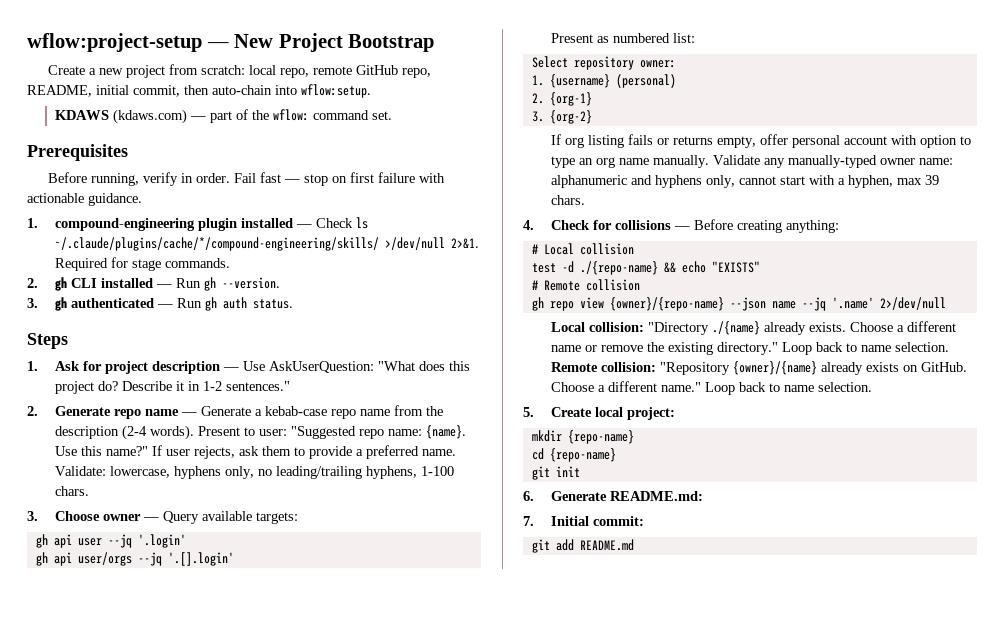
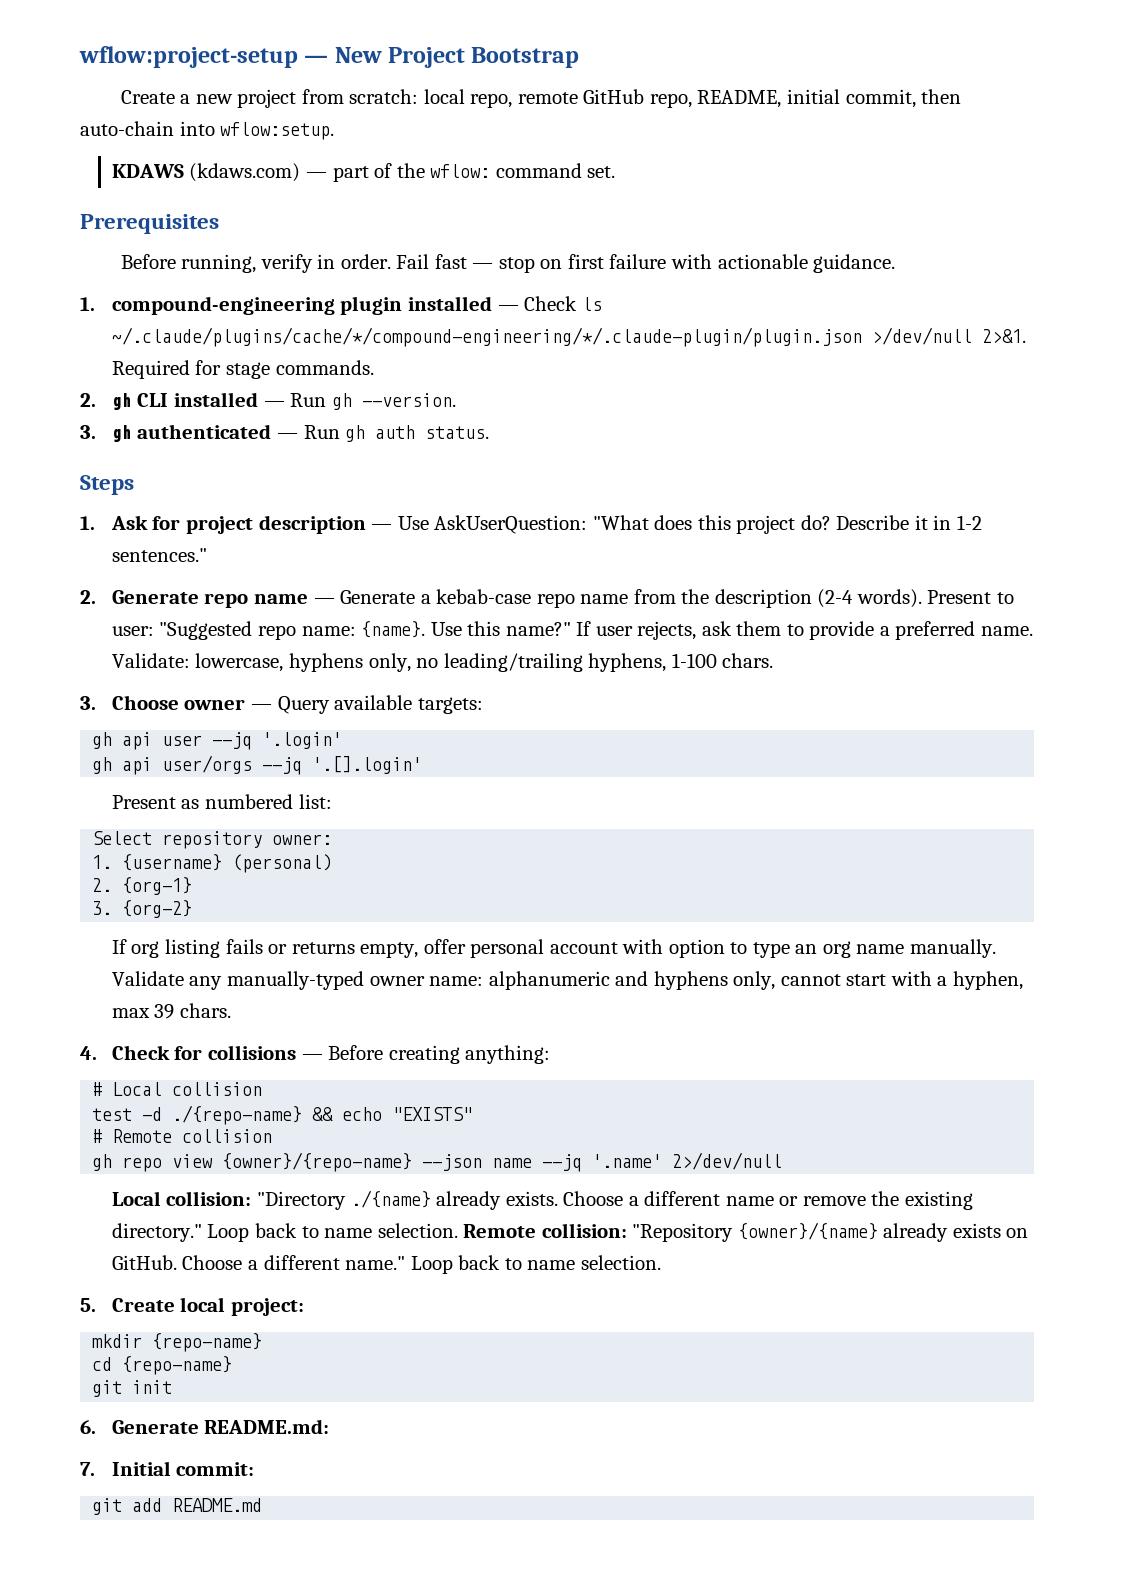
- 1. compound-engineering plugin installed — Check ls ~/.claude/plugins/cache/*/compound-engineering/skills/ >/dev/null 2>&1.
+ 1. compound-engineering plugin installed — Check ls ~/.claude/plugins/cache/*/compound-engineering/*/.claude-plugin/plugin.json >/dev/null 2>&1.

